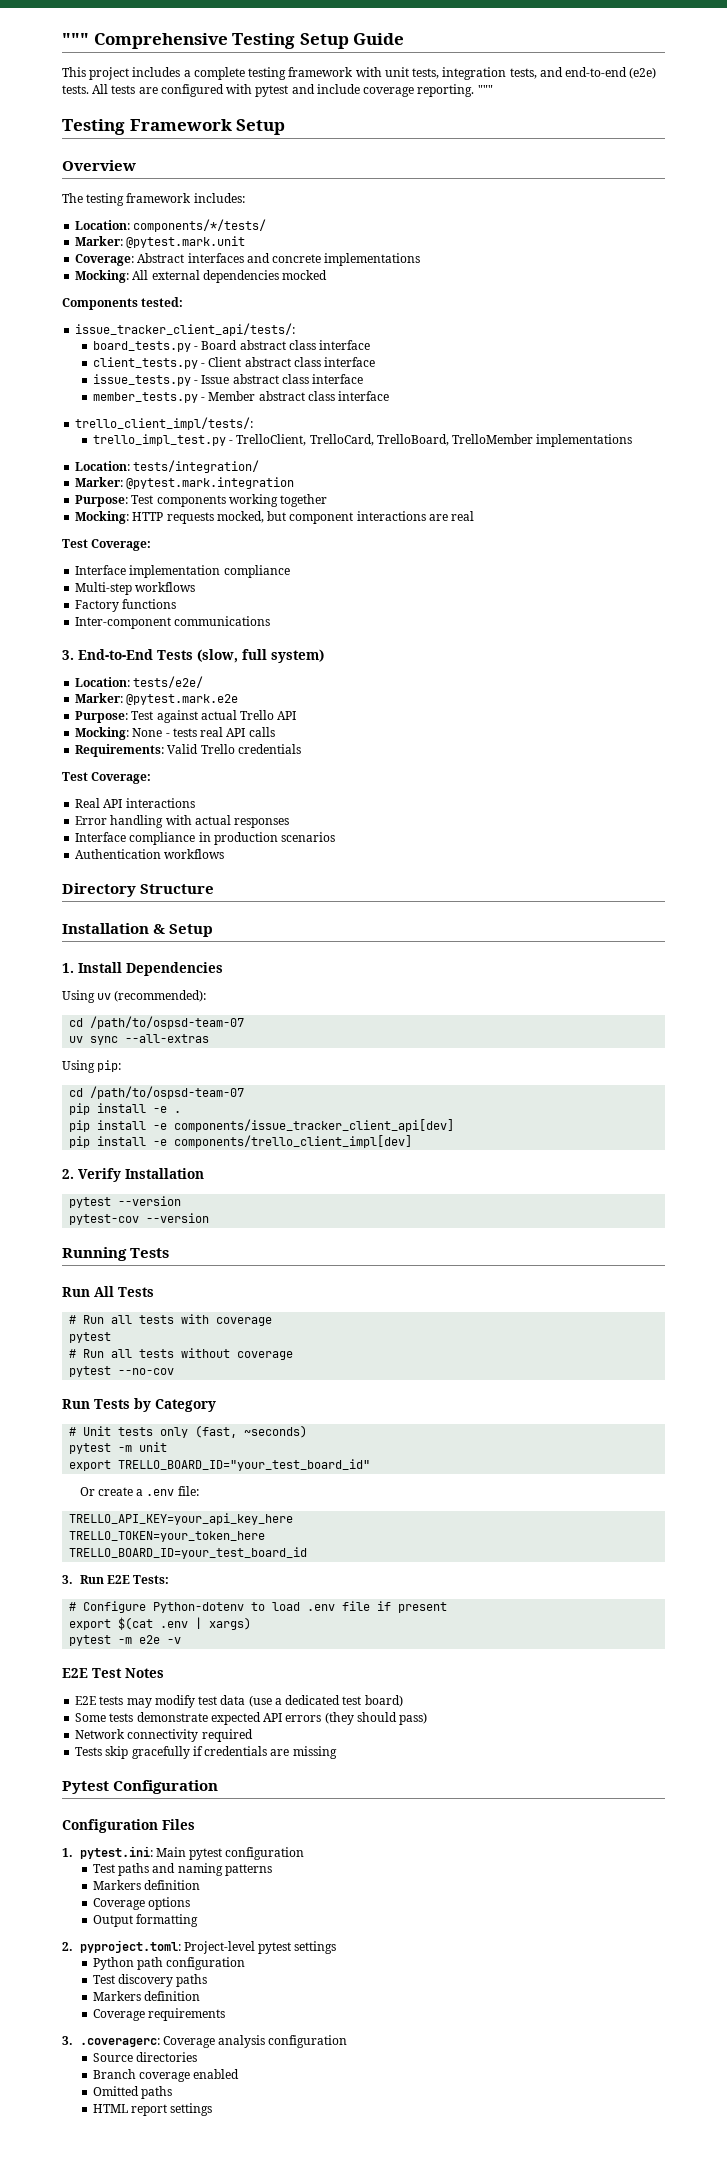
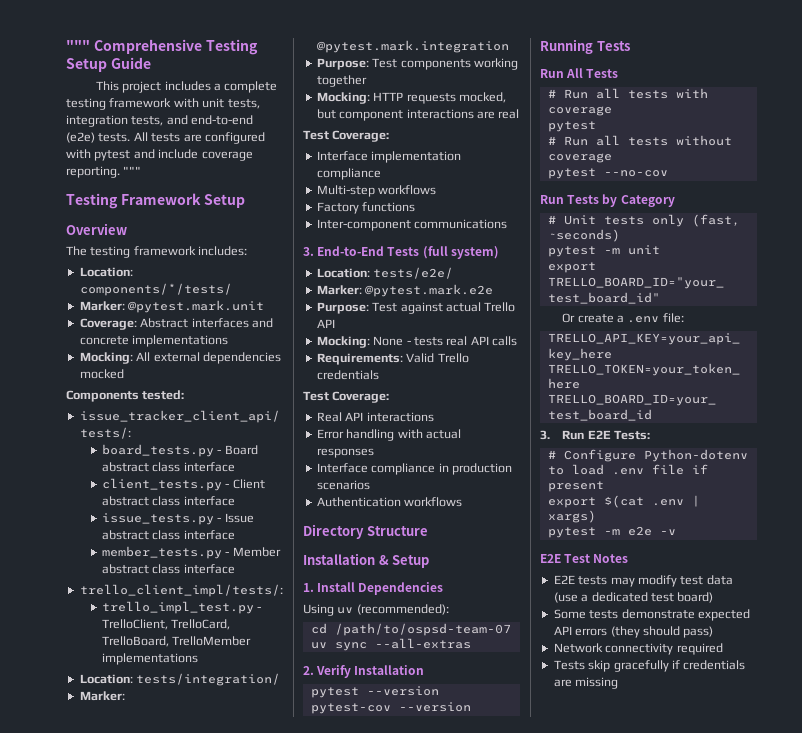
- 3. End-to-End Tests (slow, full system)
+ 3. End-to-End Tests (full system)
- Using pip:
- cd /path/to/ospsd-team-07
- pip install -e .
- pip install -e components/issue_tracker_client_api[dev]
- pip install -e components/trello_client_impl[dev]
- Pytest Configuration
- Configuration Files
- 1. pytest.ini: Main pytest configuration
- Test paths and naming patterns
- Markers definition
- Coverage options
- Output formatting
- 2. pyproject.toml: Project-level pytest settings
- Python path configuration
- Test discovery paths
- Markers definition
- Coverage requirements
- 3. .coveragerc: Coverage analysis configuration
- Source directories
- Branch coverage enabled
- Omitted paths
- HTML report settings

